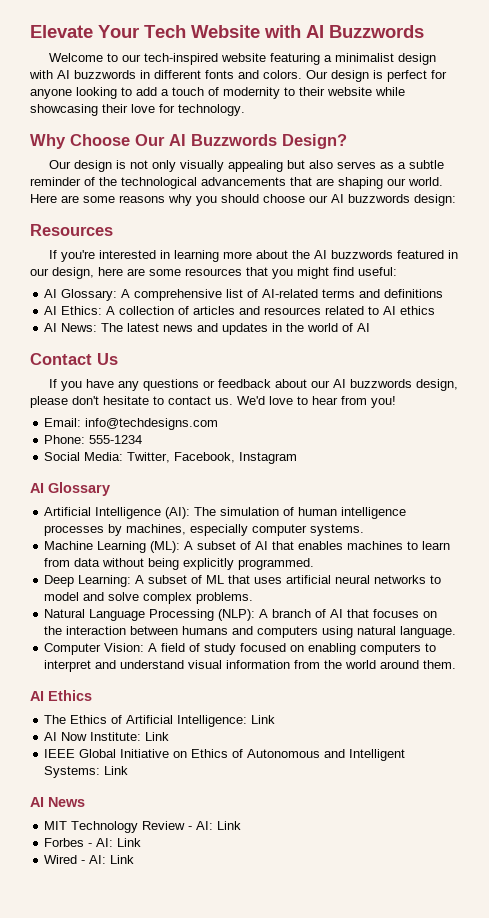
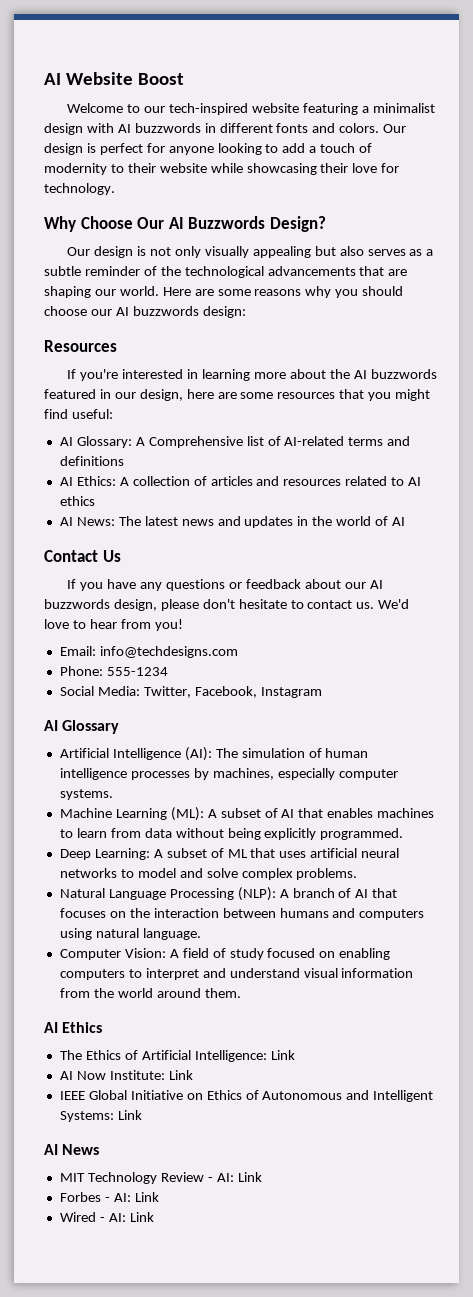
- Elevate Your Tech Website with AI Buzzwords
+ AI Website Boost
- AI Glossary: A comprehensive list of AI-related terms and definitions
+ AI Glossary: A Comprehensive list of AI-related terms and definitions

